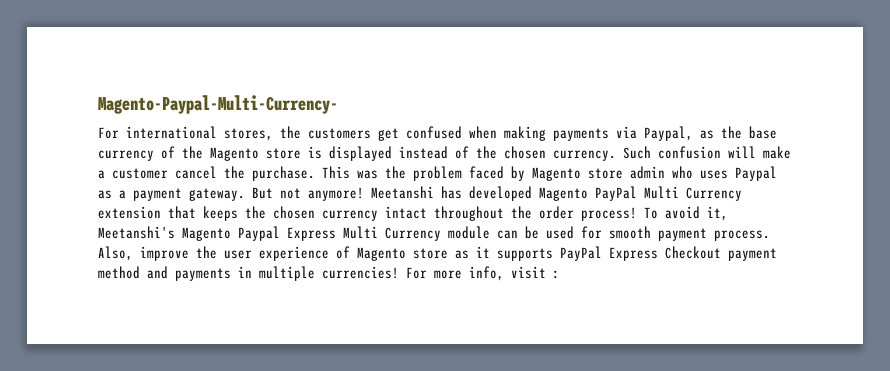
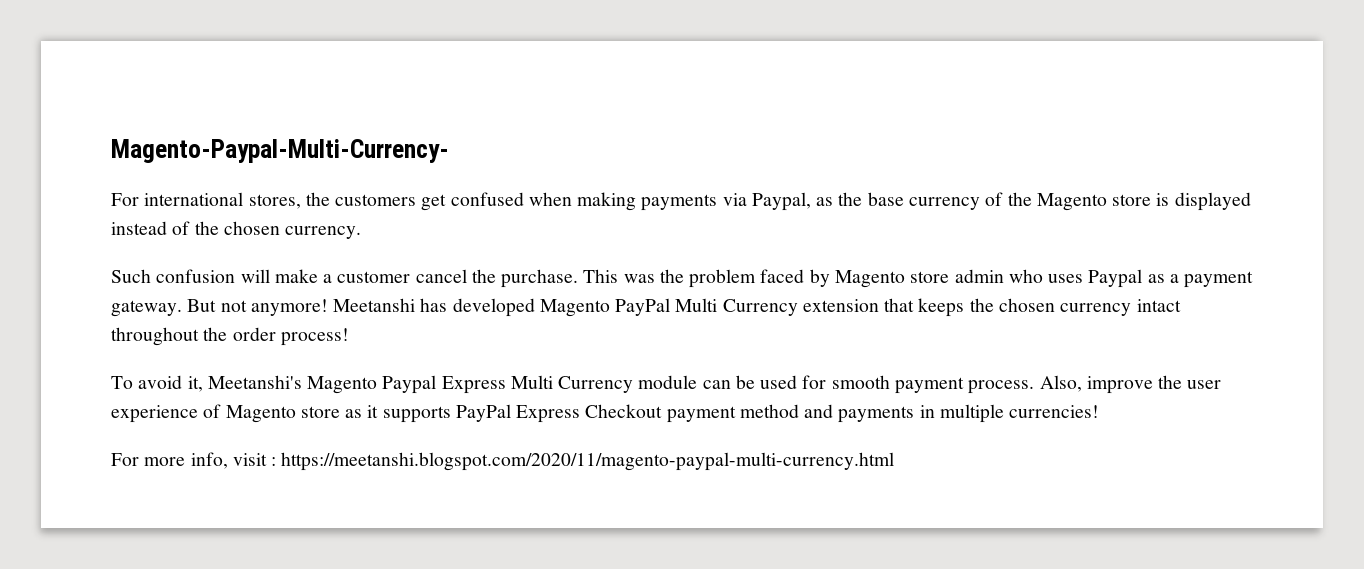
- For international stores, the customers get confused when making payments via Paypal, as the base currency of the Magento store is displayed instead of the chosen currency. Such confusion will make a customer cancel the purchase.
+ For international stores, the customers get confused when making payments via Paypal, as the base currency of the Magento store is displayed instead of the chosen currency.
+ Such confusion will make a customer cancel the purchase.
- Meetanshi has developed Magento PayPal Multi Currency extension that keeps the chosen currency intact throughout the order process! To avoid it, Meetanshi's Magento Paypal Express Multi Currency module can be used for smooth payment process.
+ Meetanshi has developed Magento PayPal Multi Currency extension that keeps the chosen currency intact throughout the order process!
+ To avoid it, Meetanshi's Magento Paypal Express Multi Currency module can be used for smooth payment process.
- Also, improve the user experience of Magento store as it supports PayPal Express Checkout payment method and payments in multiple currencies! For more info, visit :
+ Also, improve the user experience of Magento store as it supports PayPal Express Checkout payment method and payments in multiple currencies!
+ For more info, visit : https://meetanshi.blogspot.com/2020/11/magento-paypal-multi-currency.html

